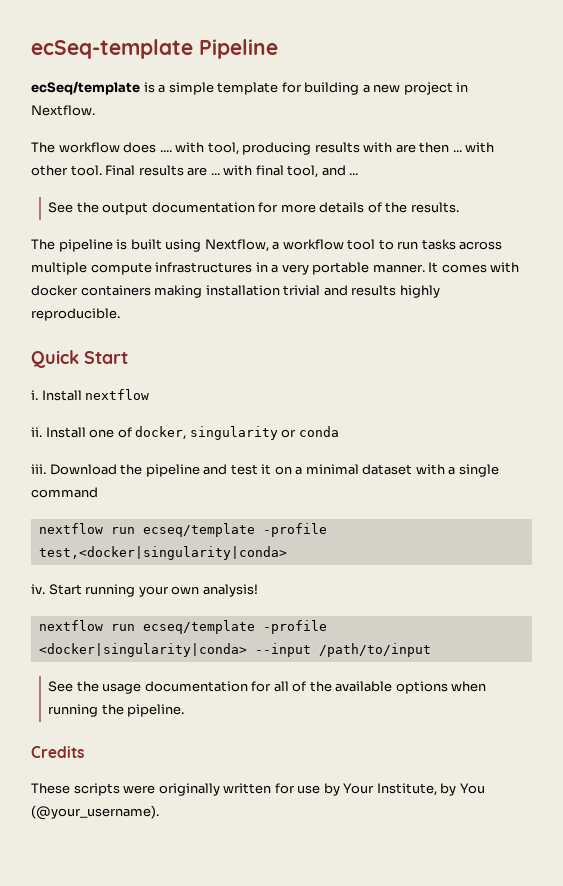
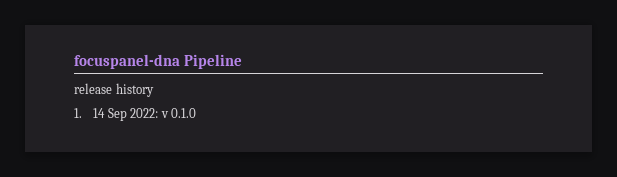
- ecSeq-template Pipeline
+ focuspanel-dna Pipeline
- ecSeq/template is a simple template for building a new project in Nextflow.
- The workflow does .... with tool, producing results with are then ... with other tool. Final results are ... with final tool, and ...
- See the output documentation for more details of the results.
- The pipeline is built using Nextflow, a workflow tool to run tasks across multiple compute infrastructures in a very portable manner. It comes with docker containers making installation trivial and results highly reproducible.
- Quick Start
- i. Install nextflow
- ii. Install one of docker, singularity or conda
- iii. Download the pipeline and test it on a minimal dataset with a single command
- nextflow run ecseq/template -profile test,<docker|singularity|conda>
- iv. Start running your own analysis!
- nextflow run ecseq/template -profile <docker|singularity|conda> --input /path/to/input
- See the usage documentation for all of the available options when running the pipeline.
- Credits
- These scripts were originally written for use by Your Institute, by You (@your_username).
+ release history
+ 1. 14 Sep 2022: v 0.1.0

